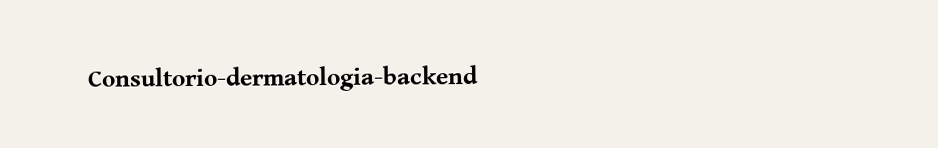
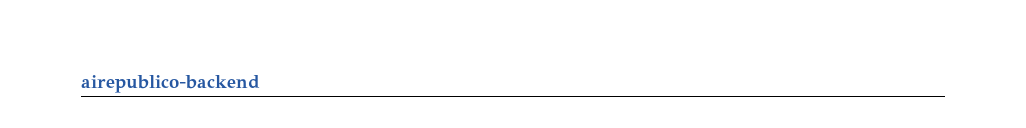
- Consultorio-dermatologia-backend
+ airepublico-backend

